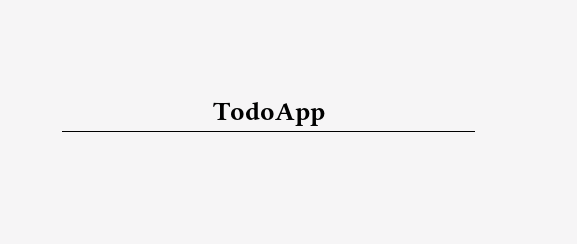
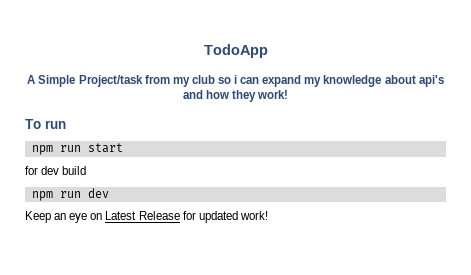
+ A Simple Project/task from my club so i can expand my knowledge about api's and how they work!
+ To run
+ npm run start
+ for dev build
+ npm run dev
+ Keep an eye on Latest Release for updated work!

